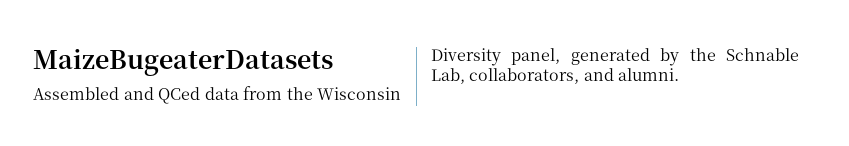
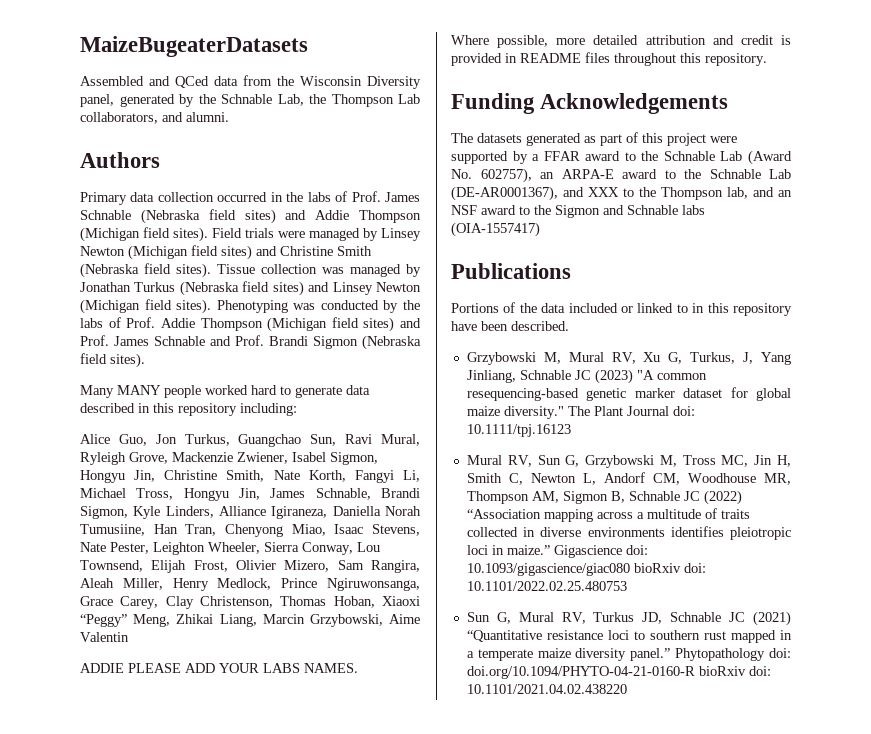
- Assembled and QCed data from the Wisconsin Diversity panel, generated by the Schnable Lab, collaborators, and alumni.
+ Assembled and QCed data from the Wisconsin Diversity panel, generated by the Schnable Lab, the Thompson Lab collaborators, and alumni.
+ Authors
+ Primary data collection occurred in the labs of Prof. James Schnable (Nebraska field sites) and Addie Thompson (Michigan field sites). Field trials were managed by Linsey Newton (Michigan field sites) and Christine Smith (Nebraska field sites). Tissue collection was managed by Jonathan Turkus (Nebraska field sites) and Linsey Newton (Michigan field sites). Phenotyping was conducted by the labs of Prof. Addie Thompson (Michigan field sites) and Prof. James Schnable and Prof. Brandi Sigmon (Nebraska field sites).
+ Many MANY people worked hard to generate data described in this repository including:
+ Alice Guo, Jon Turkus, Guangchao Sun, Ravi Mural, Ryleigh Grove, Mackenzie Zwiener, Isabel Sigmon, Hongyu Jin, Christine Smith, Nate Korth, Fangyi Li, Michael Tross, Hongyu Jin, James Schnable, Brandi Sigmon, Kyle Linders, Alliance Igiraneza, Daniella Norah Tumusiine, Han Tran, Chenyong Miao, Isaac Stevens, Nate Pester, Leighton Wheeler, Sierra Conway, Lou Townsend, Elijah Frost, Olivier Mizero, Sam Rangira, Aleah Miller, Henry Medlock, Prince Ngiruwonsanga, Grace Carey, Clay Christenson, Thomas Hoban, Xiaoxi “Peggy” Meng, Zhikai Liang, Marcin Grzybowski, Aime Valentin
+ ADDIE PLEASE ADD YOUR LABS NAMES.
+ Where possible, more detailed attribution and credit is provided in README files throughout this repository.
+ Funding Acknowledgements
+ The datasets generated as part of this project were supported by a FFAR award to the Schnable Lab (Award No. 602757), an ARPA-E award to the Schnable Lab (DE-AR0001367), and XXX to the Thompson lab, and an NSF award to the Sigmon and Schnable labs (OIA-1557417)
+ Publications
+ Portions of the data included or linked to in this repository have been described.
+ Grzybowski M, Mural RV, Xu G, Turkus, J, Yang Jinliang, Schnable JC (2023) "A common resequencing-based genetic marker dataset for global maize diversity." The Plant Journal doi: 10.1111/tpj.16123
+ Mural RV, Sun G, Grzybowski M, Tross MC, Jin H, Smith C, Newton L, Andorf CM, Woodhouse MR, Thompson AM, Sigmon B, Schnable JC (2022) “Association mapping across a multitude of traits collected in diverse environments identifies pleiotropic loci in maize.” Gigascience doi: 10.1093/gigascience/giac080 bioRxiv doi: 10.1101/2022.02.25.480753
+ Sun G, Mural RV, Turkus JD, Schnable JC (2021) “Quantitative resistance loci to southern rust mapped in a temperate maize diversity panel.” Phytopathology doi: doi.org/10.1094/PHYTO-04-21-0160-R bioRxiv doi: 10.1101/2021.04.02.438220

